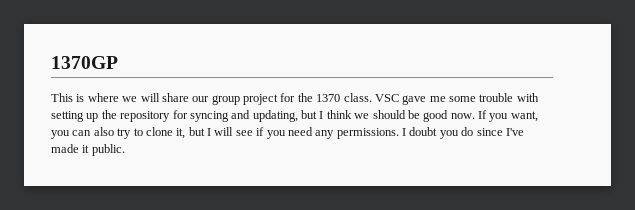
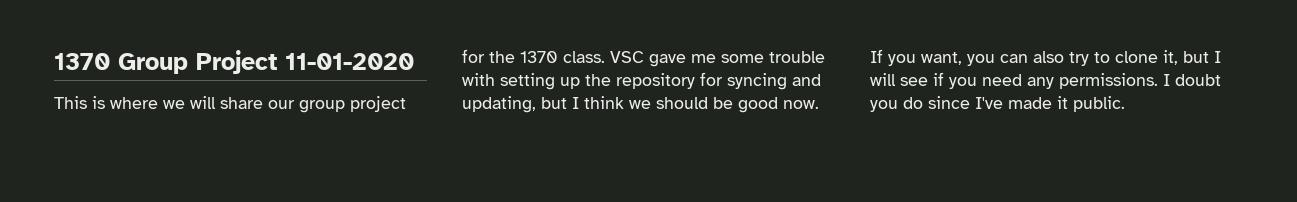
- 1370GP
+ 1370 Group Project 11-01-2020

